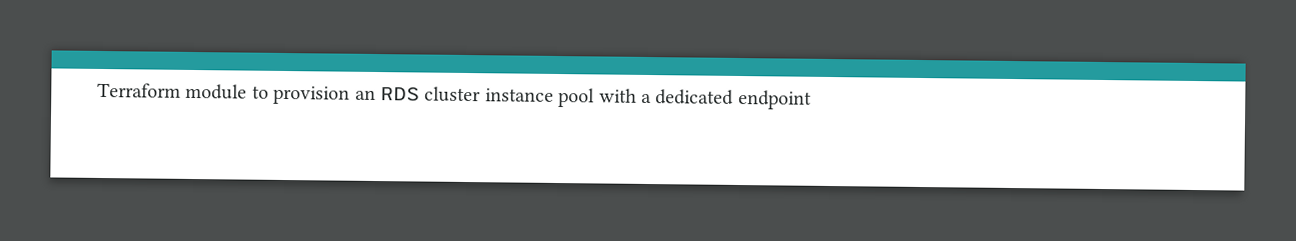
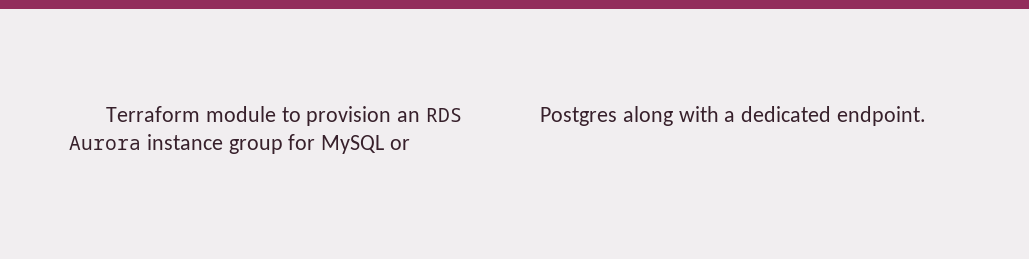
- Terraform module to provision an RDS cluster instance pool with a dedicated endpoint
+ Terraform module to provision an RDS Aurora instance group for MySQL or Postgres along with a dedicated endpoint.

